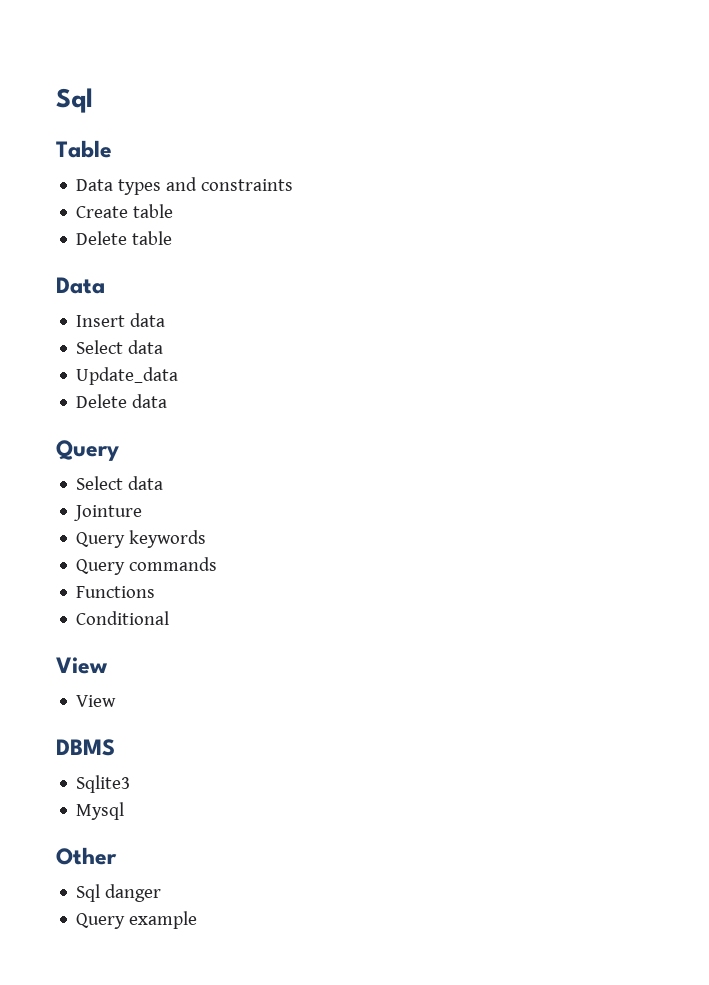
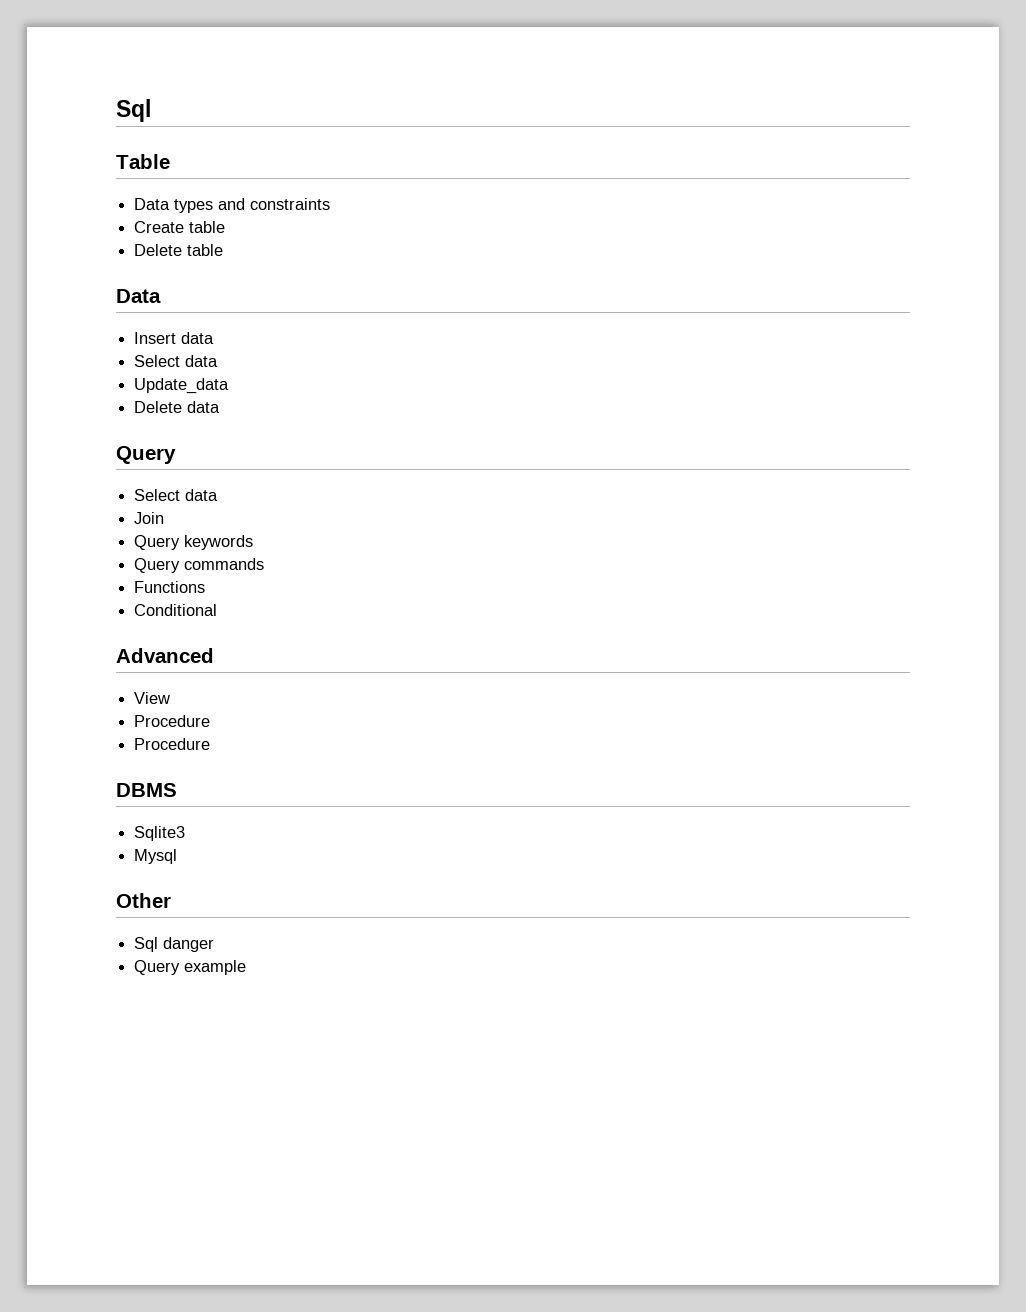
- Jointure
+ Join
  Conditional
+ Advanced
  View
- View
+ Procedure
+ Procedure

